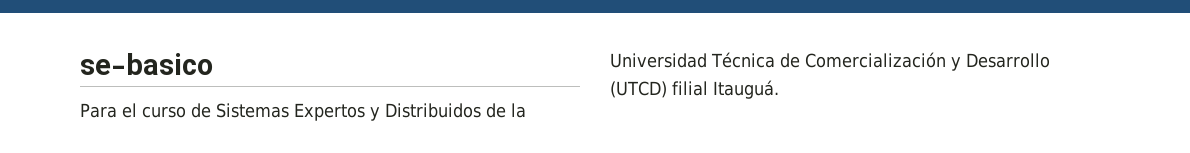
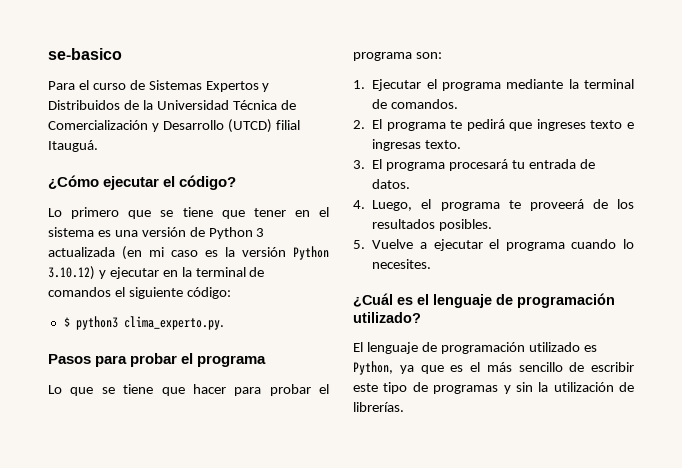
+ ¿Cómo ejecutar el código?
+ Lo primero que se tiene que tener en el sistema es una versión de Python 3 actualizada (en mi caso es la versión Python 3.10.12) y ejecutar en la terminal de comandos el siguiente código:
+ $ python3 clima_experto.py.
+ Pasos para probar el programa
+ Lo que se tiene que hacer para probar el programa son:
+ 1. Ejecutar el programa mediante la terminal de comandos.
+ 2. El programa te pedirá que ingreses texto e ingresas texto.
+ 3. El programa procesará tu entrada de datos.
+ 4. Luego, el programa te proveerá de los resultados posibles.
+ 5. Vuelve a ejecutar el programa cuando lo necesites.
+ ¿Cuál es el lenguaje de programación utilizado?
+ El lenguaje de programación utilizado es Python, ya que es el más sencillo de escribir este tipo de programas y sin la utilización de librerías.

